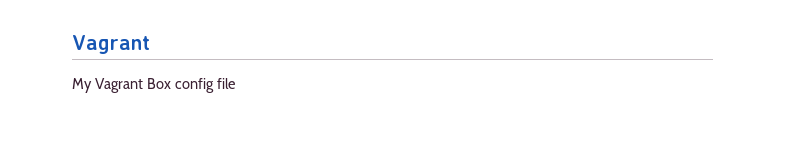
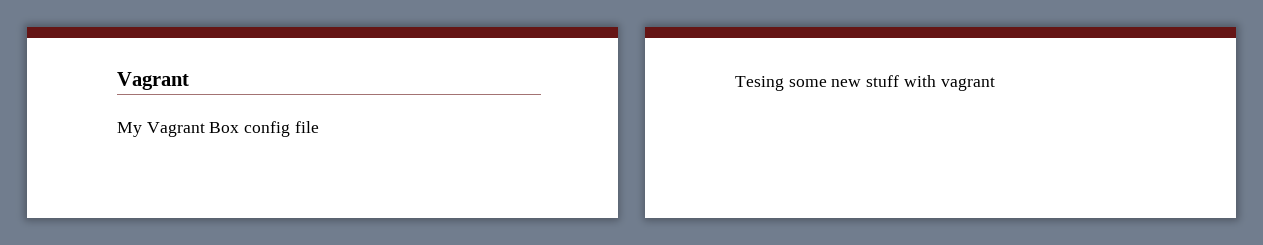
+ Tesing some new stuff with vagrant

